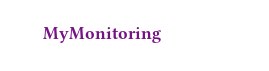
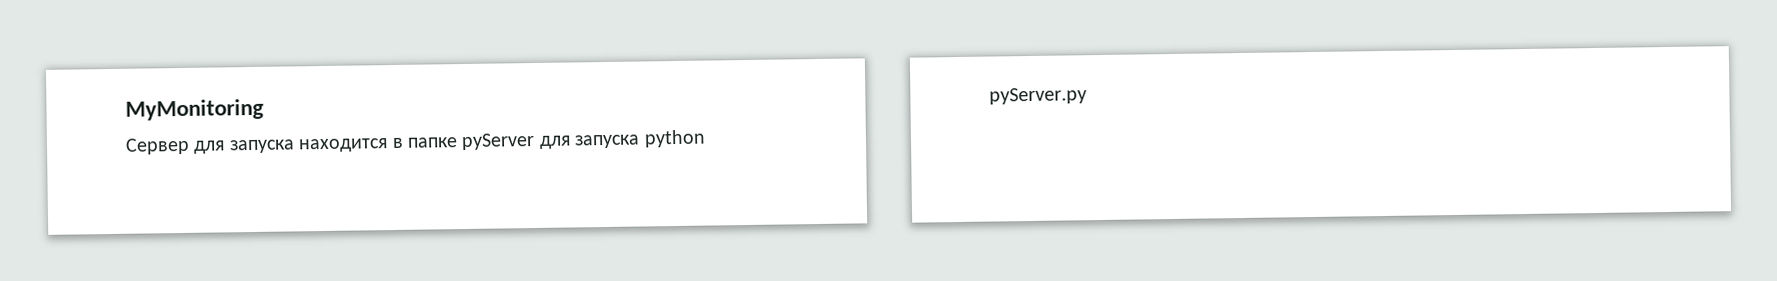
+ Сервер для запуска находится в папке pyServer для запуска python pyServer.py

